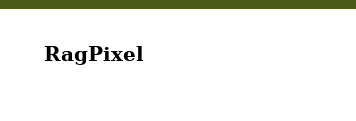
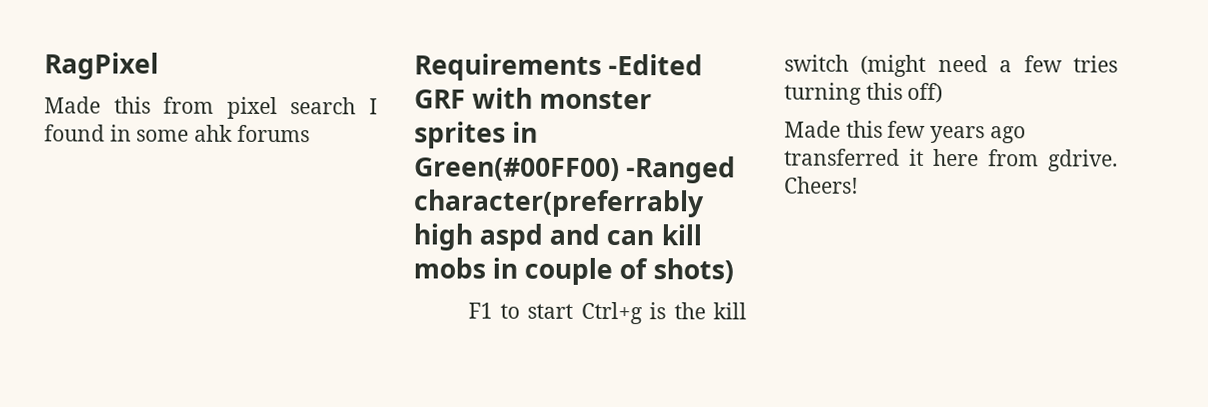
+ Made this from pixel search I found in some ahk forums
+ Requirements -Edited GRF with monster sprites in Green(#00FF00) -Ranged character(preferrably high aspd and can kill mobs in couple of shots)
+ F1 to start Ctrl+g is the kill switch (might need a few tries turning this off)
+ Made this few years ago transferred it here from gdrive. Cheers!

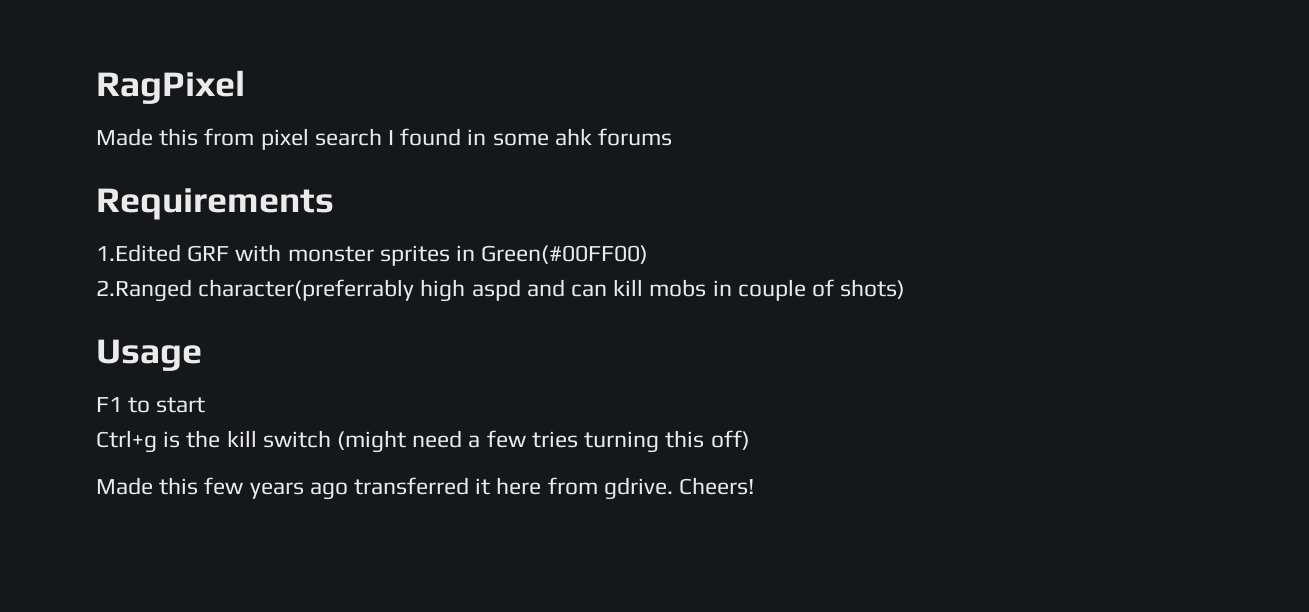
- Requirements -Edited GRF with monster sprites in Green(#00FF00) -Ranged character(preferrably high aspd and can kill mobs in couple of shots)
+ Requirements
+ 1.Edited GRF with monster sprites in Green(#00FF00)
+ 2.Ranged character(preferrably high aspd and can kill mobs in couple of shots)
+ Usage
- F1 to start Ctrl+g is the kill switch (might need a few tries turning this off)
+ F1 to start
+ Ctrl+g is the kill switch (might need a few tries turning this off)

